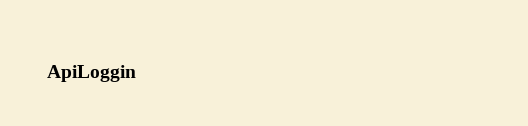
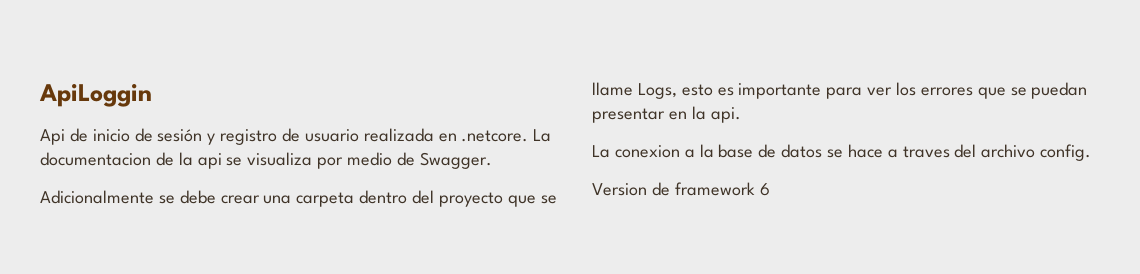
+ Api de inicio de sesión y registro de usuario realizada en .netcore. La documentacion de la api se visualiza por medio de Swagger.
+ Adicionalmente se debe crear una carpeta dentro del proyecto que se llame Logs, esto es importante para ver los errores que se puedan presentar en la api.
+ La conexion a la base de datos se hace a traves del archivo config.
+ Version de framework 6

